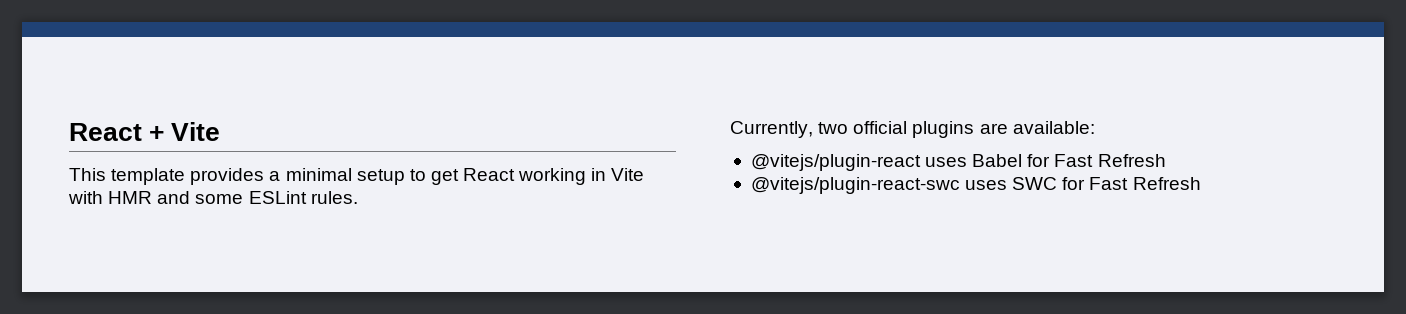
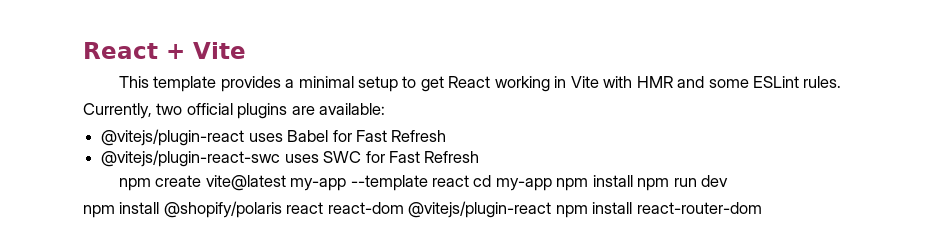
+ npm create vite@latest my-app --template react cd my-app npm install npm run dev
+ npm install @shopify/polaris react react-dom @vitejs/plugin-react npm install react-router-dom

